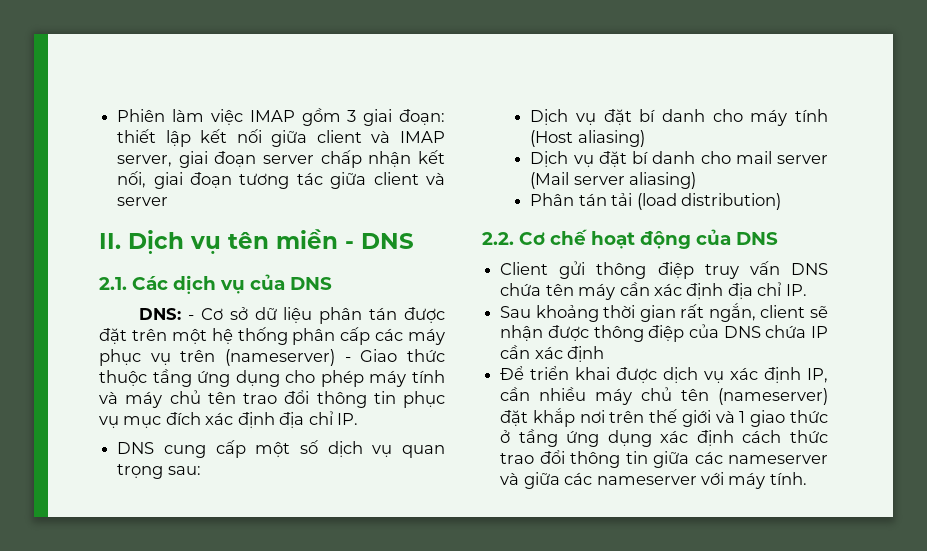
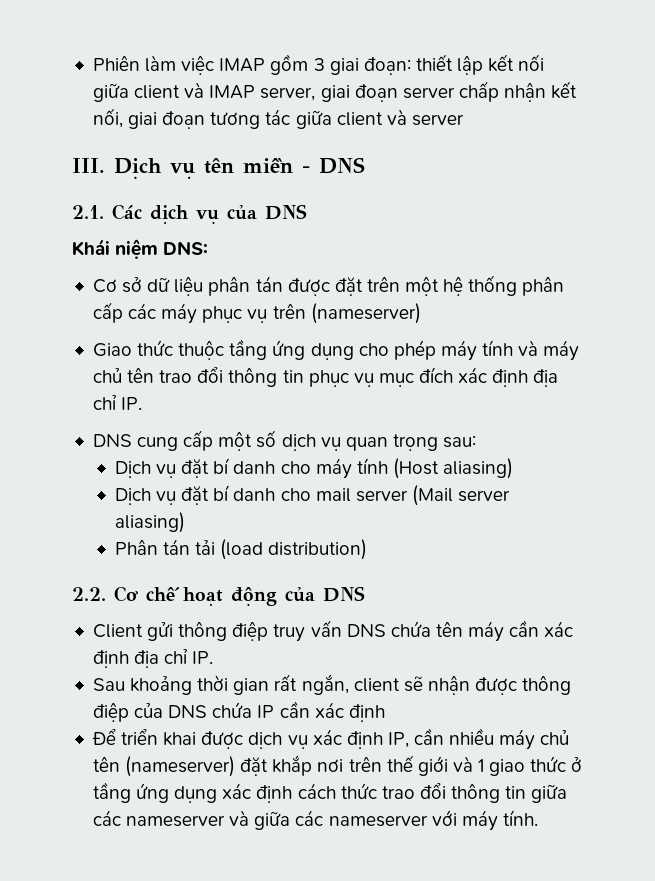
- II. Dịch vụ tên miền - DNS
+ III. Dịch vụ tên miền - DNS
- DNS: - Cơ sở dữ liệu phân tán được đặt trên một hệ thống phân cấp các máy phục vụ trên (nameserver) - Giao thức thuộc tầng ứng dụng cho phép máy tính và máy chủ tên trao đổi thông tin phục vụ mục đích xác định địa chỉ IP.
+ Khái niệm DNS:
+ Cơ sở dữ liệu phân tán được đặt trên một hệ thống phân cấp các máy phục vụ trên (nameserver)
+ Giao thức thuộc tầng ứng dụng cho phép máy tính và máy chủ tên trao đổi thông tin phục vụ mục đích xác định địa chỉ IP.

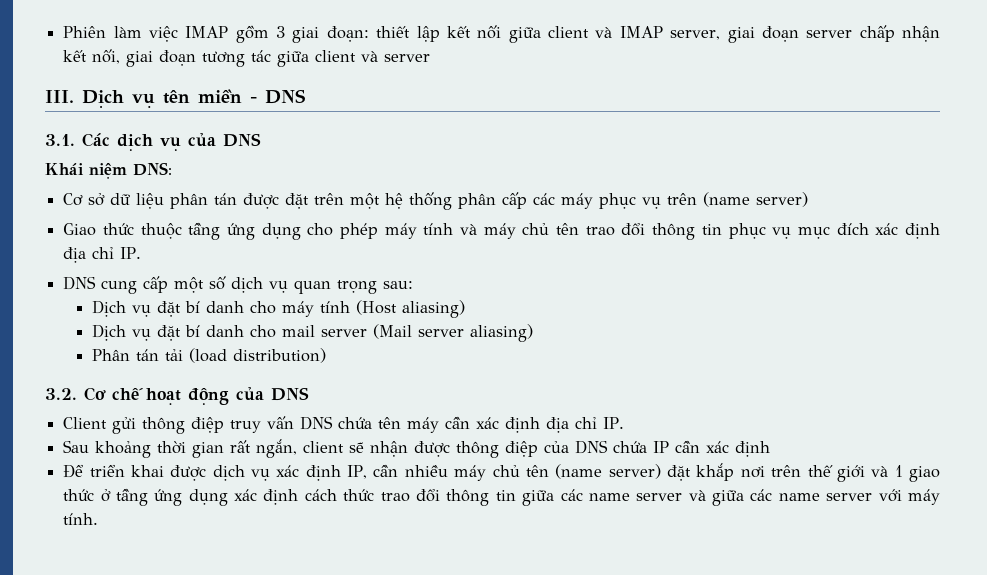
- 2.1. Các dịch vụ của DNS
+ 3.1. Các dịch vụ của DNS
- Cơ sở dữ liệu phân tán được đặt trên một hệ thống phân cấp các máy phục vụ trên (nameserver)
+ Cơ sở dữ liệu phân tán được đặt trên một hệ thống phân cấp các máy phục vụ trên (name server)
- 2.2. Cơ chế hoạt động của DNS
+ 3.2. Cơ chế hoạt động của DNS
- Để triển khai được dịch vụ xác định IP, cần nhiều máy chủ tên (nameserver) đặt khắp nơi trên thế giới và 1 giao thức ở tầng ứng dụng xác định cách thức trao đổi thông tin giữa các nameserver và giữa các nameserver với máy tính.
+ Để triển khai được dịch vụ xác định IP, cần nhiều máy chủ tên (name server) đặt khắp nơi trên thế giới và 1 giao thức ở tầng ứng dụng xác định cách thức trao đổi thông tin giữa các name server và giữa các name server với máy tính.

